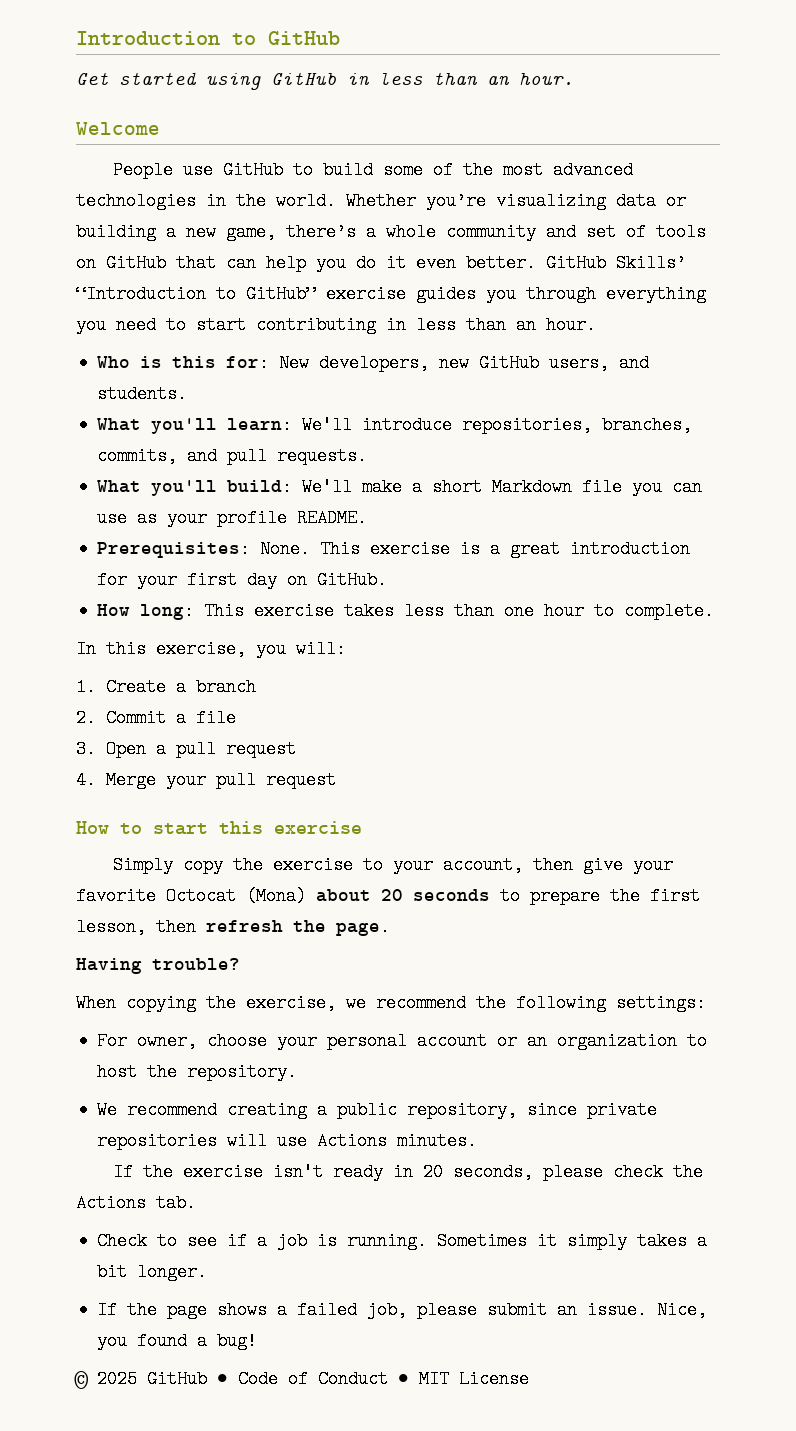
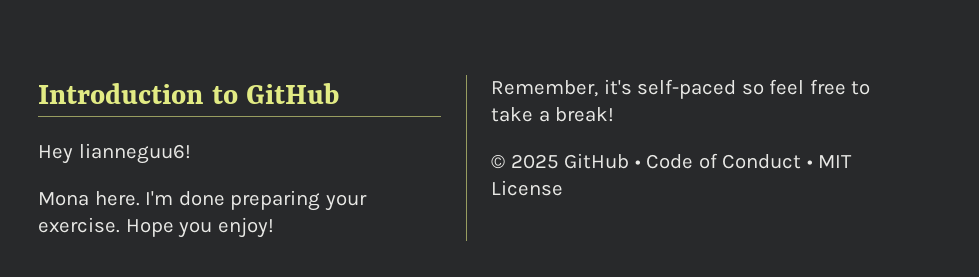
- Get started using GitHub in less than an hour.
- Welcome
- People use GitHub to build some of the most advanced technologies in the world. Whether you’re visualizing data or building a new game, there’s a whole community and set of tools on GitHub that can help you do it even better. GitHub Skills’ “Introduction to GitHub” exercise guides you through everything you need to start contributing in less than an hour.
- Who is this for: New developers, new GitHub users, and students.
- What you'll learn: We'll introduce repositories, branches, commits, and pull requests.
- What you'll build: We'll make a short Markdown file you can use as your profile README.
- Prerequisites: None. This exercise is a great introduction for your first day on GitHub.
- How long: This exercise takes less than one hour to complete.
- In this exercise, you will:
- 1. Create a branch
- 2. Commit a file
- 3. Open a pull request
- 4. Merge your pull request
- How to start this exercise
- Simply copy the exercise to your account, then give your favorite Octocat (Mona) about 20 seconds to prepare the first lesson, then refresh the page.
- Having trouble?
- When copying the exercise, we recommend the following settings:
- For owner, choose your personal account or an organization to host the repository.
- We recommend creating a public repository, since private repositories will use Actions minutes.
- If the exercise isn't ready in 20 seconds, please check the Actions tab.
- Check to see if a job is running. Sometimes it simply takes a bit longer.
- If the page shows a failed job, please submit an issue. Nice, you found a bug!
+ Hey lianneguu6!
+ Mona here. I'm done preparing your exercise. Hope you enjoy!
+ Remember, it's self-paced so feel free to take a break!

